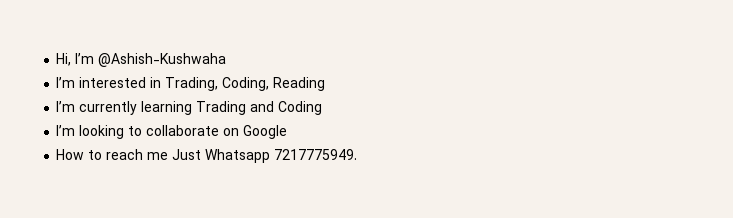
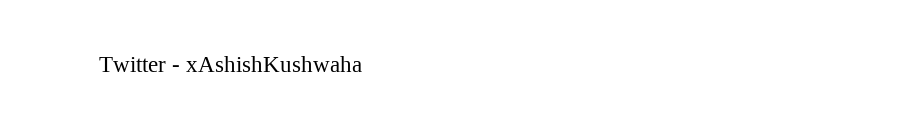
- Hi, I’m @Ashish-Kushwaha
- I’m interested in Trading, Coding, Reading
- I’m currently learning Trading and Coding
- I’m looking to collaborate on Google
- How to reach me Just Whatsapp 7217775949.
+ Twitter - xAshishKushwaha

